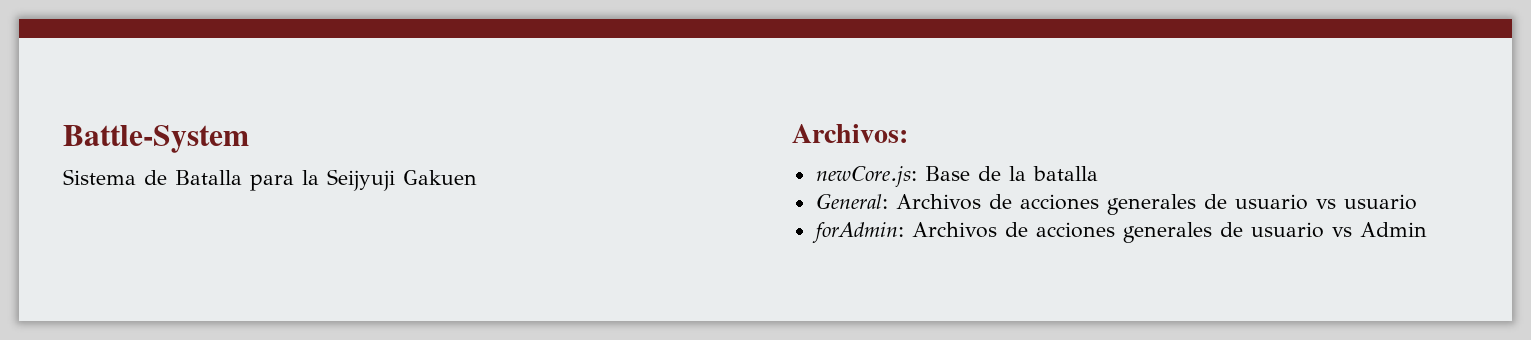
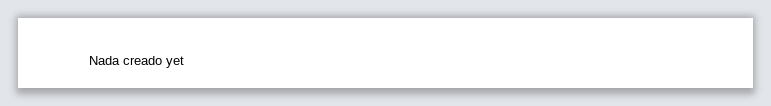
- Battle-System
- Sistema de Batalla para la Seijyuji Gakuen
- Archivos:
- newCore.js: Base de la batalla
- General: Archivos de acciones generales de usuario vs usuario
- forAdmin: Archivos de acciones generales de usuario vs Admin
+ Nada creado yet

